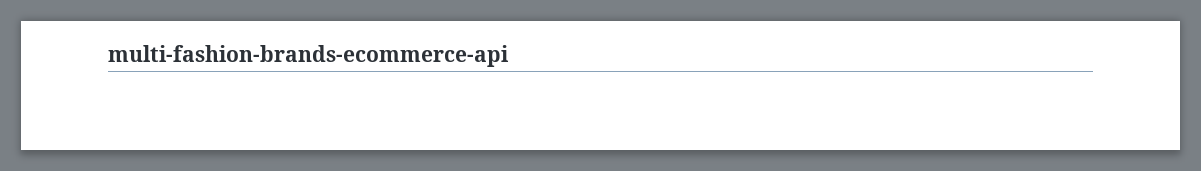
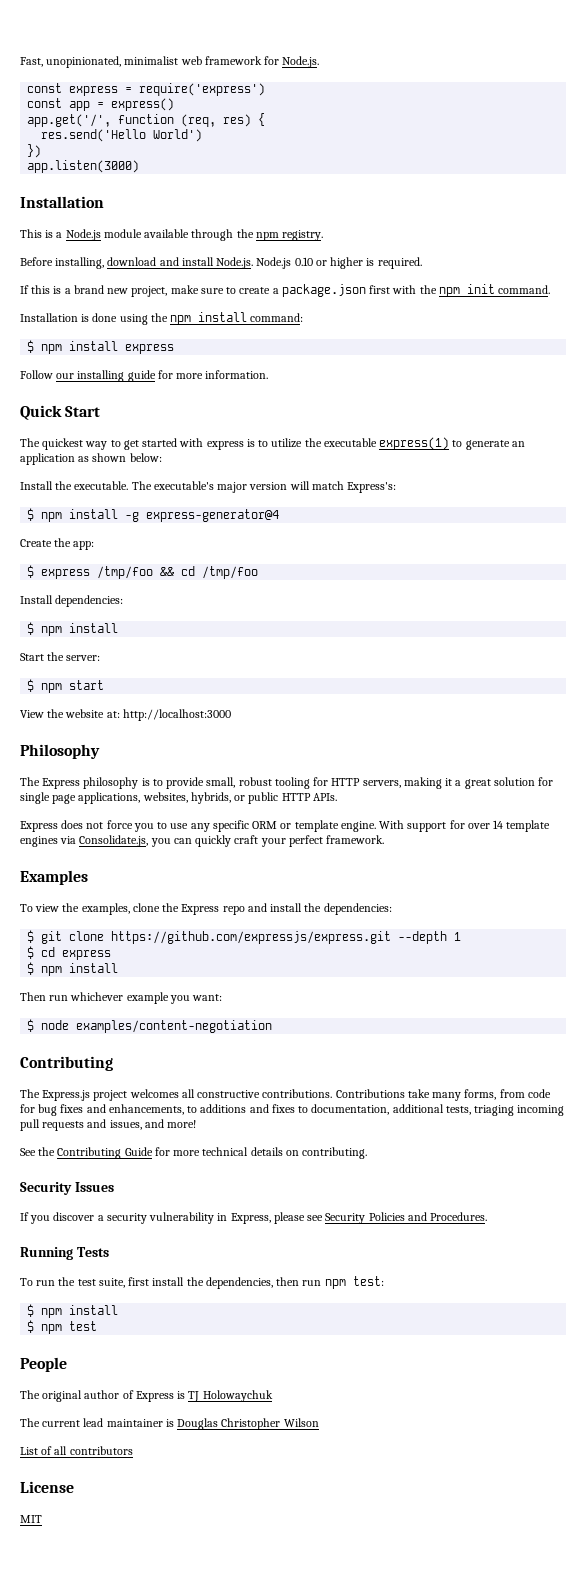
- multi-fashion-brands-ecommerce-api
+ Fast, unopinionated, minimalist web framework for Node.js.
+ const express = require('express')
+ const app = express()
+ app.get('/', function (req, res) {
+ res.send('Hello World')
+ })
+ app.listen(3000)
+ Installation
+ This is a Node.js module available through the npm registry.
+ Before installing, download and install Node.js. Node.js 0.10 or higher is required.
+ If this is a brand new project, make sure to create a package.json first with the npm init command.
+ Installation is done using the npm install command:
+ $ npm install express
+ Follow our installing guide for more information.
+ Quick Start
+ The quickest way to get started with express is to utilize the executable express(1) to generate an application as shown below:
+ Install the executable. The executable's major version will match Express's:
+ $ npm install -g express-generator@4
+ Create the app:
+ $ express /tmp/foo && cd /tmp/foo
+ Install dependencies:
+ $ npm install
+ Start the server:
+ $ npm start
+ View the website at: http://localhost:3000
+ Philosophy
+ The Express philosophy is to provide small, robust tooling for HTTP servers, making it a great solution for single page applications, websites, hybrids, or public HTTP APIs.
+ Express does not force you to use any specific ORM or template engine. With support for over 14 template engines via Consolidate.js, you can quickly craft your perfect framework.
+ Examples
+ To view the examples, clone the Express repo and install the dependencies:
+ $ git clone https://github.com/expressjs/express.git --depth 1
+ $ cd express
+ $ npm install
+ Then run whichever example you want:
+ $ node examples/content-negotiation
+ Contributing
+ The Express.js project welcomes all constructive contributions. Contributions take many forms, from code for bug fixes and enhancements, to additions and fixes to documentation, additional tests, triaging incoming pull requests and issues, and more!
+ See the Contributing Guide for more technical details on contributing.
+ Security Issues
+ If you discover a security vulnerability in Express, please see Security Policies and Procedures.
+ Running Tests
+ To run the test suite, first install the dependencies, then run npm test:
+ $ npm install
+ $ npm test
+ People
+ The original author of Express is TJ Holowaychuk
+ The current lead maintainer is Douglas Christopher Wilson
+ List of all contributors
+ License
+ MIT

